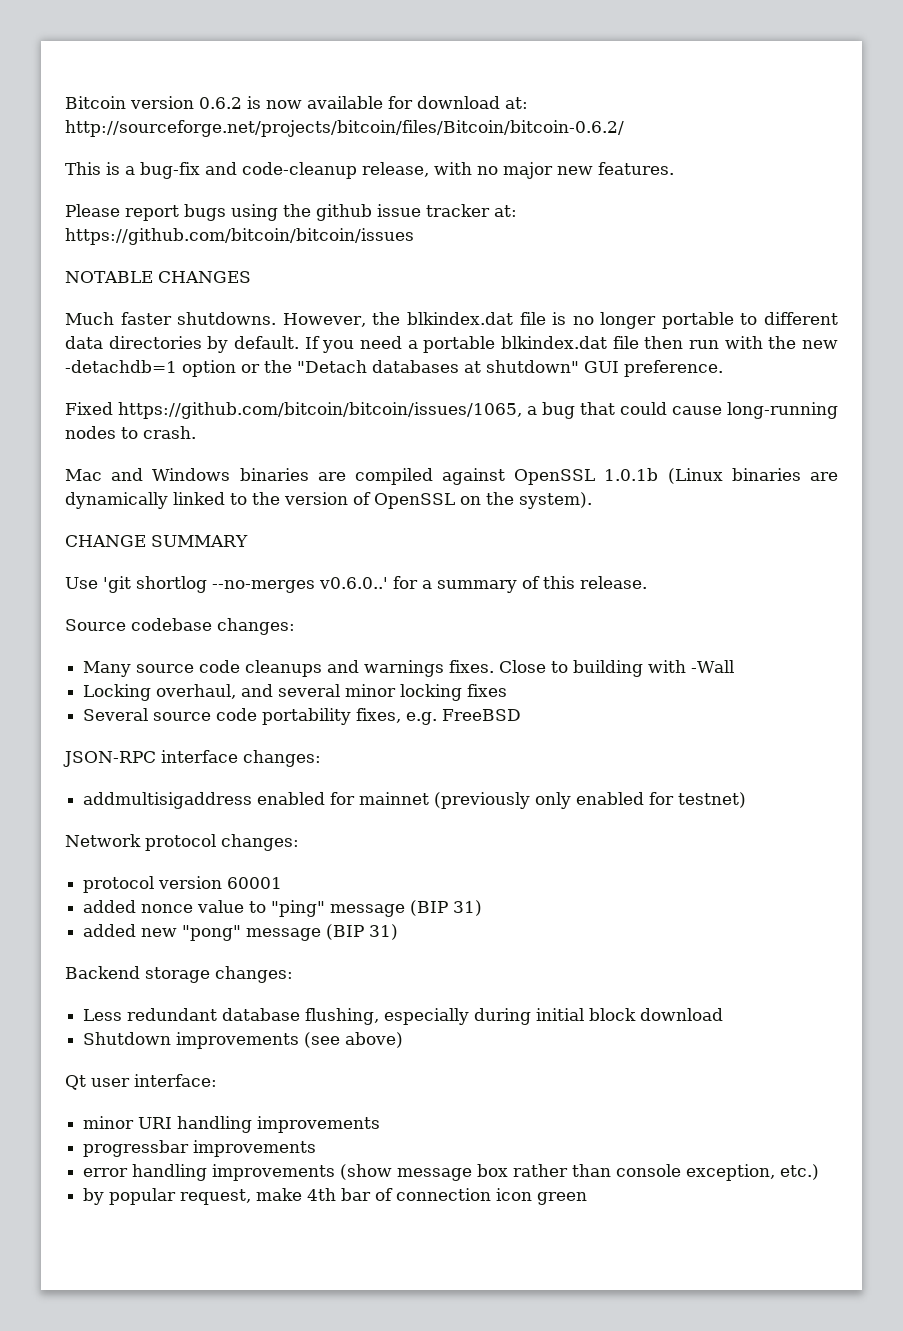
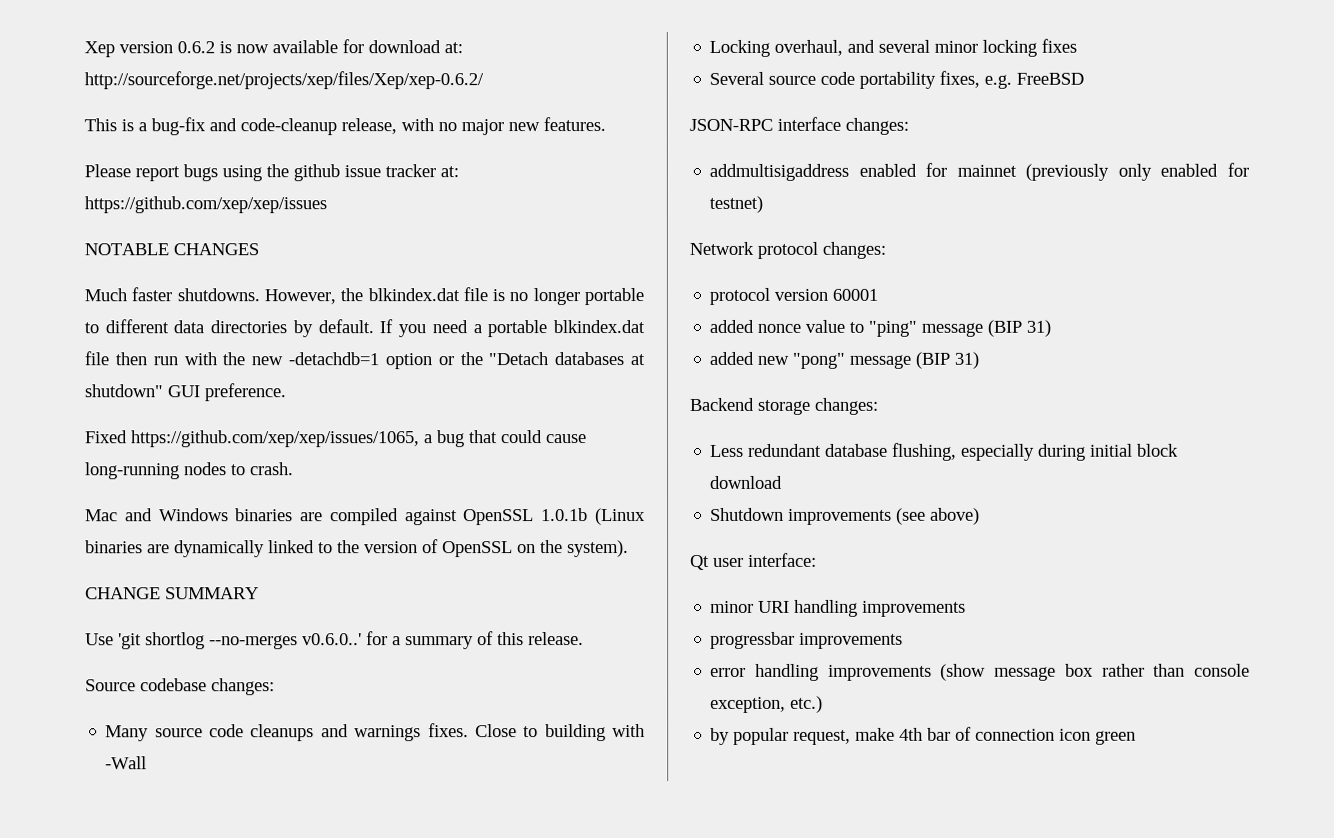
- Bitcoin version 0.6.2 is now available for download at: http://sourceforge.net/projects/bitcoin/files/Bitcoin/bitcoin-0.6.2/
+ Xep version 0.6.2 is now available for download at: http://sourceforge.net/projects/xep/files/Xep/xep-0.6.2/
- Please report bugs using the github issue tracker at: https://github.com/bitcoin/bitcoin/issues
+ Please report bugs using the github issue tracker at: https://github.com/xep/xep/issues
- Fixed https://github.com/bitcoin/bitcoin/issues/1065, a bug that could cause long-running nodes to crash.
+ Fixed https://github.com/xep/xep/issues/1065, a bug that could cause long-running nodes to crash.

